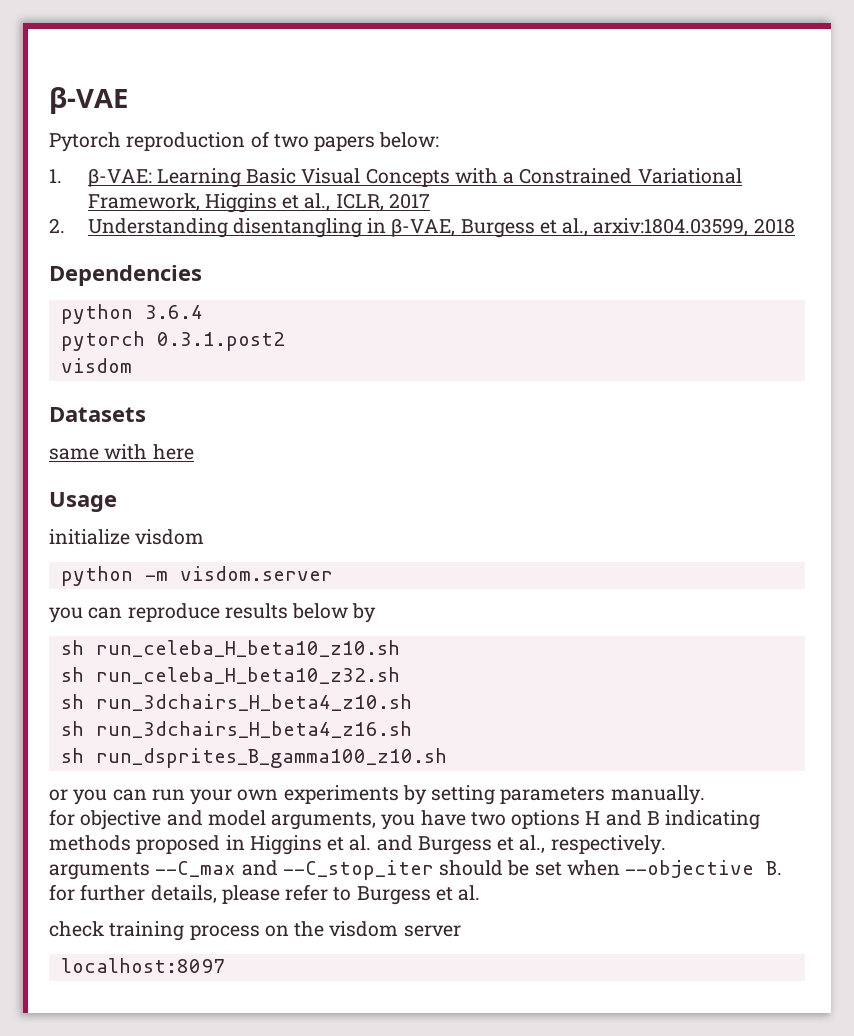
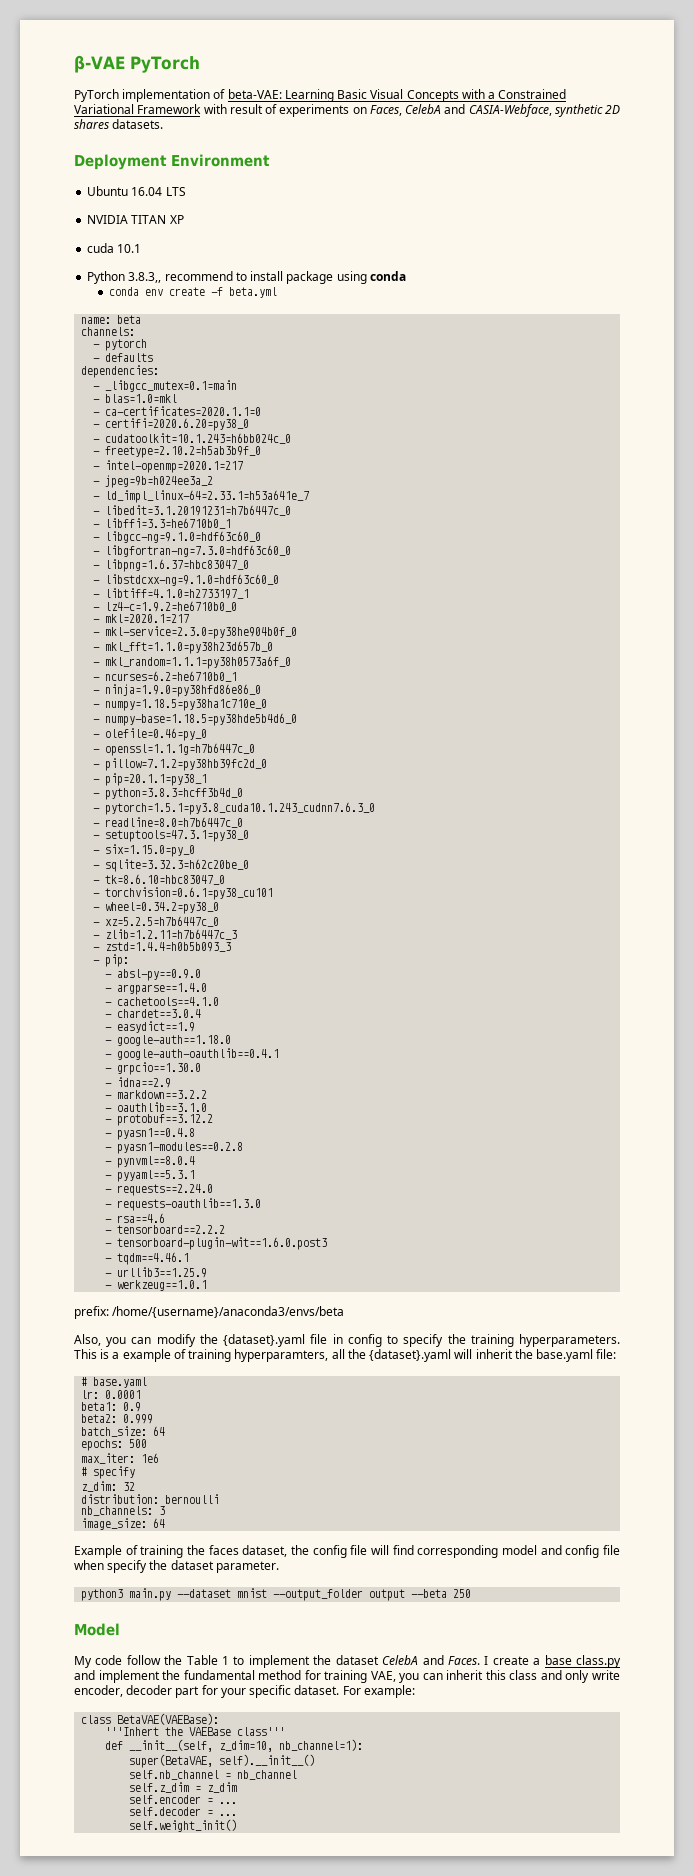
- β-VAE
- Pytorch reproduction of two papers below:
- 1. β-VAE: Learning Basic Visual Concepts with a Constrained Variational Framework, Higgins et al., ICLR, 2017
- 2. Understanding disentangling in β-VAE, Burgess et al., arxiv:1804.03599, 2018
- Dependencies
- python 3.6.4
- pytorch 0.3.1.post2
- visdom
- Datasets
- same with here
- Usage
- initialize visdom
- python -m visdom.server
- you can reproduce results below by
- sh run_celeba_H_beta10_z10.sh
- sh run_celeba_H_beta10_z32.sh
- sh run_3dchairs_H_beta4_z10.sh
- sh run_3dchairs_H_beta4_z16.sh
- sh run_dsprites_B_gamma100_z10.sh
- or you can run your own experiments by setting parameters manually.
- for objective and model arguments, you have two options H and B indicating methods proposed in Higgins et al. and Burgess et al., respectively.
- arguments --C_max and --C_stop_iter should be set when --objective B. for further details, please refer to Burgess et al.
- check training process on the visdom server
- localhost:8097
+ β-VAE PyTorch
+ PyTorch implementation of beta-VAE: Learning Basic Visual Concepts with a Constrained Variational Framework with result of experiments on Faces, CelebA and CASIA-Webface, synthetic 2D shares datasets.
+ Deployment Environment
+ Ubuntu 16.04 LTS
+ NVIDIA TITAN XP
+ cuda 10.1
+ Python 3.8.3,, recommend to install package using conda
+ conda env create -f beta.yml
+ name: beta
+ channels:
+ - pytorch
+ - defaults
+ dependencies:
+ - _libgcc_mutex=0.1=main
+ - blas=1.0=mkl
+ - ca-certificates=2020.1.1=0
+ - certifi=2020.6.20=py38_0
+ - cudatoolkit=10.1.243=h6bb024c_0
+ - freetype=2.10.2=h5ab3b9f_0
+ - intel-openmp=2020.1=217
+ - jpeg=9b=h024ee3a_2
+ - ld_impl_linux-64=2.33.1=h53a641e_7
+ - libedit=3.1.20191231=h7b6447c_0
+ - libffi=3.3=he6710b0_1
+ - libgcc-ng=9.1.0=hdf63c60_0
+ - libgfortran-ng=7.3.0=hdf63c60_0
+ - libpng=1.6.37=hbc83047_0
+ - libstdcxx-ng=9.1.0=hdf63c60_0
+ - libtiff=4.1.0=h2733197_1
+ - lz4-c=1.9.2=he6710b0_0
+ - mkl=2020.1=217
+ - mkl-service=2.3.0=py38he904b0f_0
+ - mkl_fft=1.1.0=py38h23d657b_0
+ - mkl_random=1.1.1=py38h0573a6f_0
+ - ncurses=6.2=he6710b0_1
+ - ninja=1.9.0=py38hfd86e86_0
+ - numpy=1.18.5=py38ha1c710e_0
+ - numpy-base=1.18.5=py38hde5b4d6_0
+ - olefile=0.46=py_0
+ - openssl=1.1.1g=h7b6447c_0
+ - pillow=7.1.2=py38hb39fc2d_0
+ - pip=20.1.1=py38_1
+ - python=3.8.3=hcff3b4d_0
+ - pytorch=1.5.1=py3.8_cuda10.1.243_cudnn7.6.3_0
+ - readline=8.0=h7b6447c_0
+ - setuptools=47.3.1=py38_0
+ - six=1.15.0=py_0
+ - sqlite=3.32.3=h62c20be_0
+ - tk=8.6.10=hbc83047_0
+ - torchvision=0.6.1=py38_cu101
+ - wheel=0.34.2=py38_0
+ - xz=5.2.5=h7b6447c_0
+ - zlib=1.2.11=h7b6447c_3
+ - zstd=1.4.4=h0b5b093_3
+ - pip:
+ - absl-py==0.9.0
+ - argparse==1.4.0
+ - cachetools==4.1.0
+ - chardet==3.0.4
+ - easydict==1.9
+ - google-auth==1.18.0
+ - google-auth-oauthlib==0.4.1
+ - grpcio==1.30.0
+ - idna==2.9
+ - markdown==3.2.2
+ - oauthlib==3.1.0
+ - protobuf==3.12.2
+ - pyasn1==0.4.8
+ - pyasn1-modules==0.2.8
+ - pynvml==8.0.4
+ - pyyaml==5.3.1
+ - requests==2.24.0
+ - requests-oauthlib==1.3.0
+ - rsa==4.6
+ - tensorboard==2.2.2
+ - tensorboard-plugin-wit==1.6.0.post3
+ - tqdm==4.46.1
+ - urllib3==1.25.9
+ - werkzeug==1.0.1
+ prefix: /home/{username}/anaconda3/envs/beta
+ Also, you can modify the {dataset}.yaml file in config to specify the training hyperparameters. This is a example of training hyperparamters, all the {dataset}.yaml will inherit the base.yaml file:
+ # base.yaml
+ lr: 0.0001
+ beta1: 0.9
+ beta2: 0.999
+ batch_size: 64
+ epochs: 500
+ max_iter: 1e6
+ # specify
+ z_dim: 32
+ distribution: bernoulli
+ nb_channels: 3
+ image_size: 64
+ Example of training the faces dataset, the config file will find corresponding model and config file when specify the dataset parameter.
+ python3 main.py --dataset mnist --output_folder output --beta 250
+ Model
+ My code follow the Table 1 to implement the dataset CelebA and Faces. I create a base class.py and implement the fundamental method for training VAE, you can inherit this class and only write encoder, decoder part for your specific dataset. For example:
+ class BetaVAE(VAEBase):
+ '''Inhert the VAEBase class'''
+ def __init__(self, z_dim=10, nb_channel=1):
+ super(BetaVAE, self).__init__()
+ self.nb_channel = nb_channel
+ self.z_dim = z_dim
+ self.encoder = ...
+ self.decoder = ...
+ self.weight_init()

